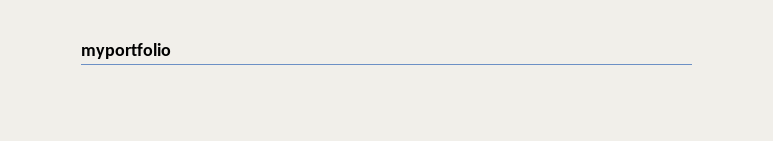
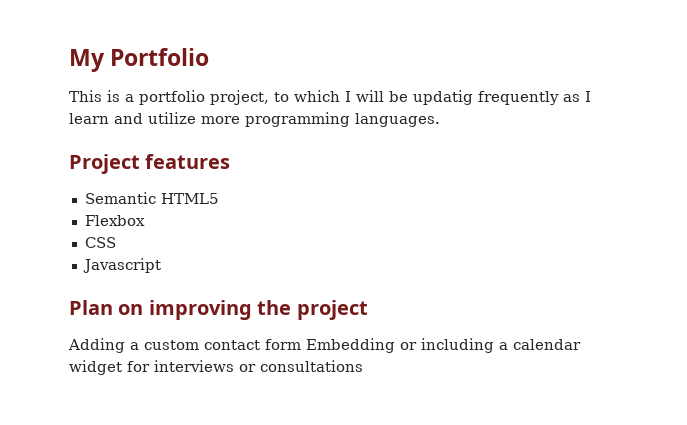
- myportfolio
+ My Portfolio
+ This is a portfolio project, to which I will be updatig frequently as I learn and utilize more programming languages.
+ Project features
+ Semantic HTML5
+ Flexbox
+ CSS
+ Javascript
+ Plan on improving the project
+ Adding a custom contact form Embedding or including a calendar widget for interviews or consultations

